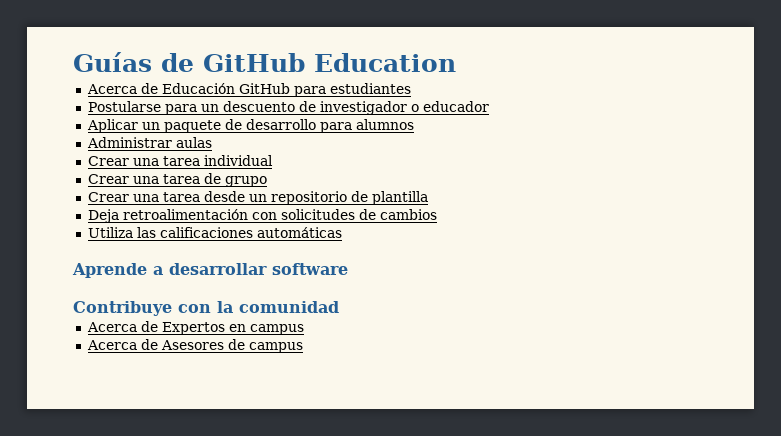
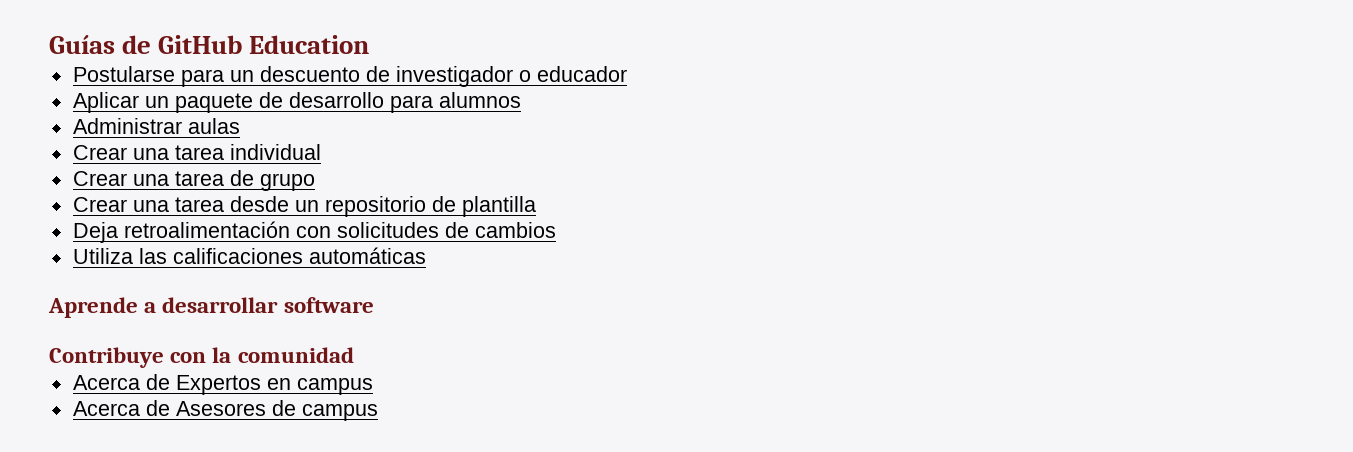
- Acerca de Educación GitHub para estudiantes

